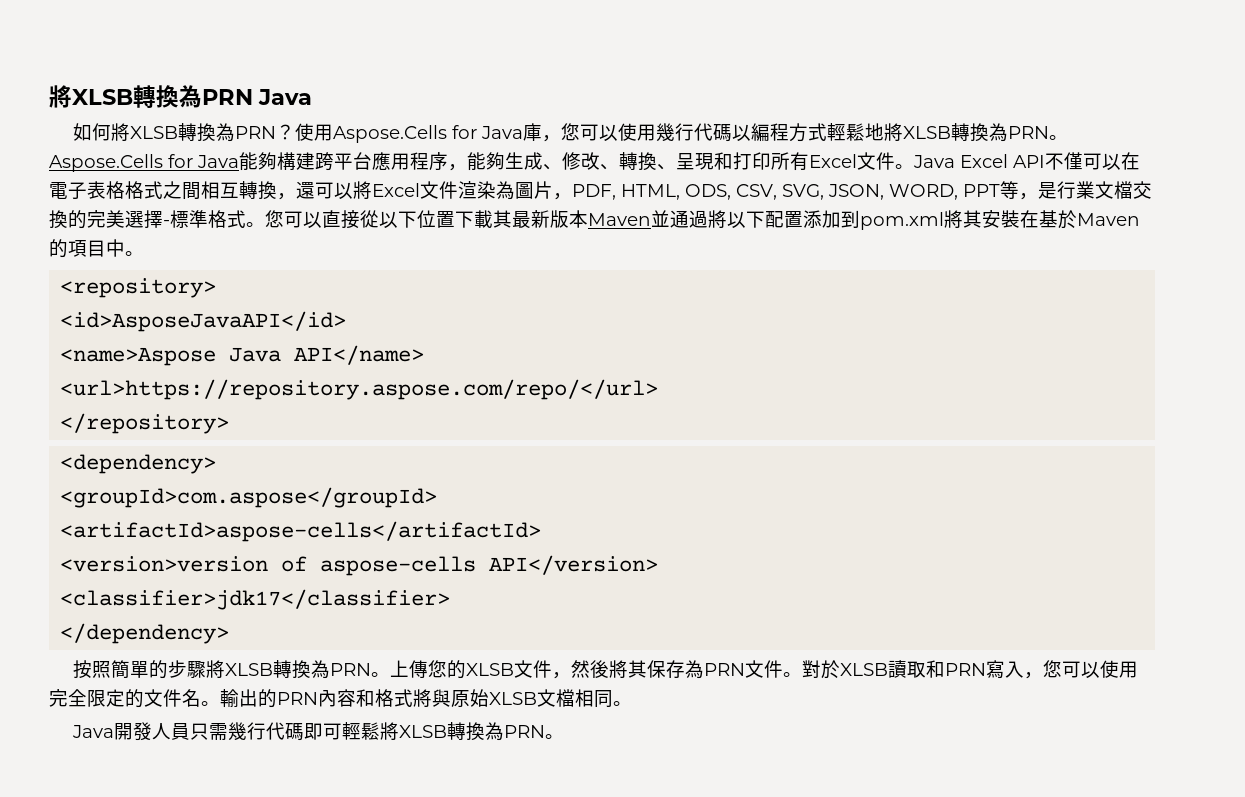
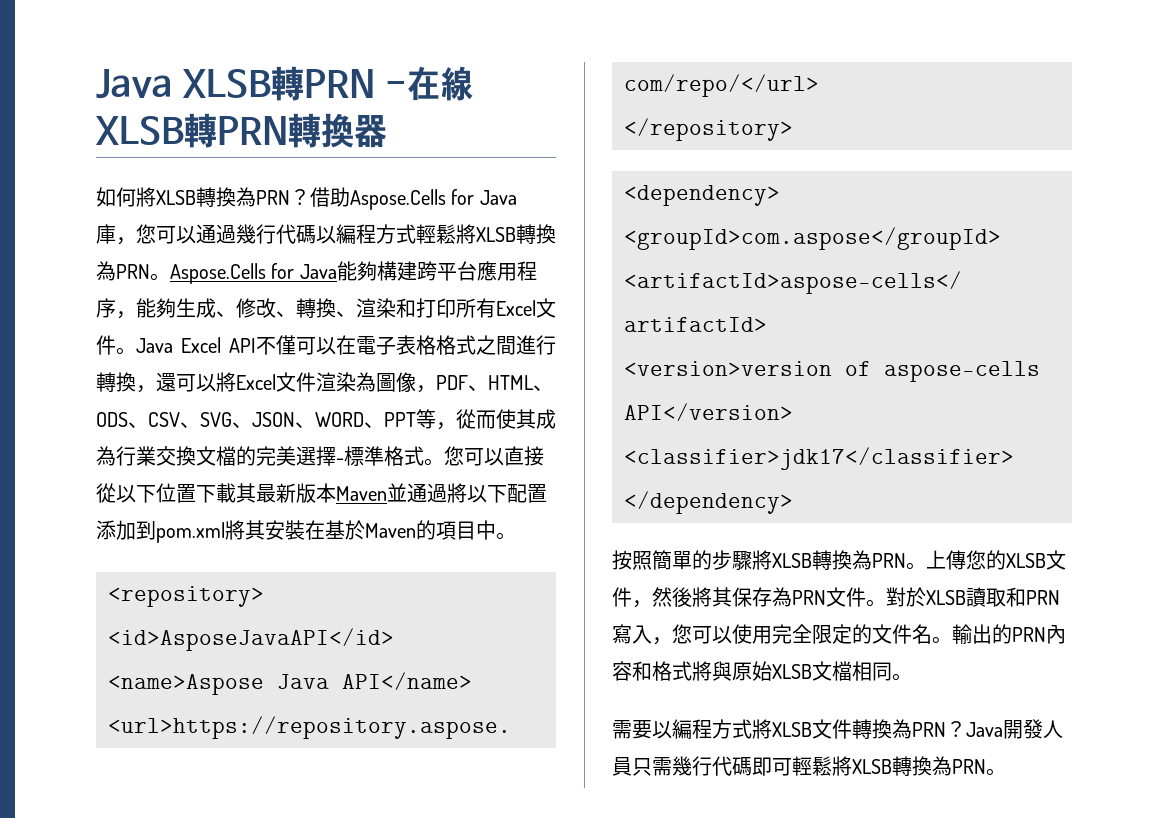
- 將XLSB轉換為PRN Java
+ Java XLSB轉PRN -在線XLSB轉PRN轉換器
- 使用Aspose.Cells for Java庫，您可以使用幾行代碼以編程方式輕鬆地將XLSB轉換為PRN。
+ 借助Aspose.Cells for Java庫，您可以通過幾行代碼以編程方式輕鬆將XLSB轉換為PRN。
- Aspose.Cells for Java能夠構建跨平台應用程序，能夠生成、修改、轉換、呈現和打印所有Excel文件。
+ Aspose.Cells for Java能夠構建跨平台應用程序，能夠生成、修改、轉換、渲染和打印所有Excel文件。
- Java Excel API不僅可以在電子表格格式之間相互轉換，還可以將Excel文件渲染為圖片，PDF, HTML, ODS, CSV, SVG, JSON, WORD, PPT等，是行業文檔交換的完美選擇-標準格式。
+ Java Excel API不僅可以在電子表格格式之間進行轉換，還可以將Excel文件渲染為圖像，PDF、HTML、ODS、CSV、SVG、JSON、WORD、PPT等，從而使其成為行業交換文檔的完美選擇-標準格式。
+ 需要以編程方式將XLSB文件轉換為PRN？

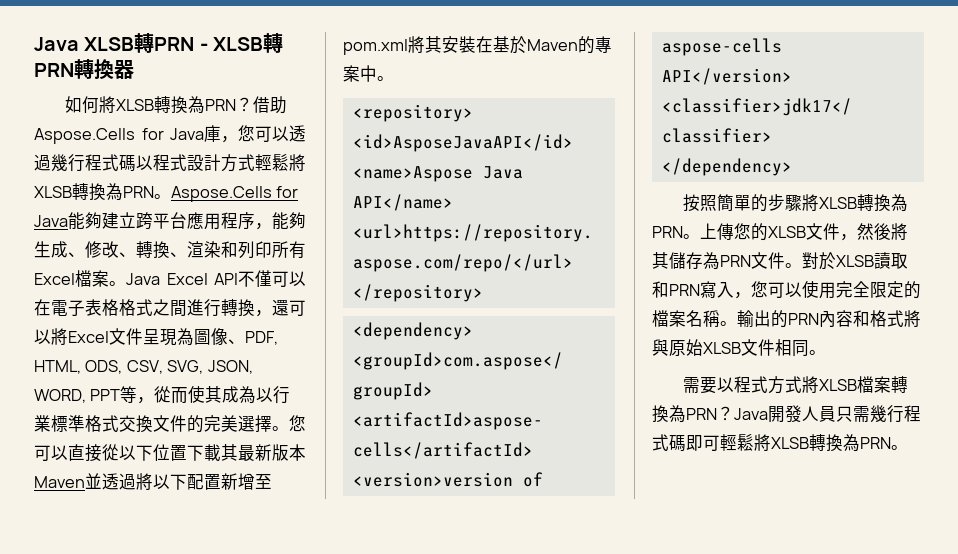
- Java XLSB轉PRN -在線XLSB轉PRN轉換器
+ Java XLSB轉PRN - XLSB轉PRN轉換器
- 借助Aspose.Cells for Java庫，您可以通過幾行代碼以編程方式輕鬆將XLSB轉換為PRN。
+ 借助Aspose.Cells for Java庫，您可以透過幾行程式碼以程式設計方式輕鬆將XLSB轉換為PRN。
- Aspose.Cells for Java能夠構建跨平台應用程序，能夠生成、修改、轉換、渲染和打印所有Excel文件。
+ Aspose.Cells for Java能夠建立跨平台應用程序，能夠生成、修改、轉換、渲染和列印所有Excel檔案。
- Java Excel API不僅可以在電子表格格式之間進行轉換，還可以將Excel文件渲染為圖像，PDF、HTML、ODS、CSV、SVG、JSON、WORD、PPT等，從而使其成為行業交換文檔的完美選擇-標準格式。
+ Java Excel API不僅可以在電子表格格式之間進行轉換，還可以將Excel文件呈現為圖像、PDF, HTML, ODS, CSV, SVG, JSON, WORD, PPT等，從而使其成為以行業標準格式交換文件的完美選擇。
- 您可以直接從以下位置下載其最新版本Maven並通過將以下配置添加到pom.xml將其安裝在基於Maven的項目中。
+ 您可以直接從以下位置下載其最新版本Maven並透過將以下配置新增至pom.xml將其安裝在基於Maven的專案中。
- 上傳您的XLSB文件，然後將其保存為PRN文件。
+ 上傳您的XLSB文件，然後將其儲存為PRN文件。
- 對於XLSB讀取和PRN寫入，您可以使用完全限定的文件名。
+ 對於XLSB讀取和PRN寫入，您可以使用完全限定的檔案名稱。
- 輸出的PRN內容和格式將與原始XLSB文檔相同。
+ 輸出的PRN內容和格式將與原始XLSB文件相同。
- 需要以編程方式將XLSB文件轉換為PRN？
+ 需要以程式方式將XLSB檔案轉換為PRN？
- Java開發人員只需幾行代碼即可輕鬆將XLSB轉換為PRN。
+ Java開發人員只需幾行程式碼即可輕鬆將XLSB轉換為PRN。

